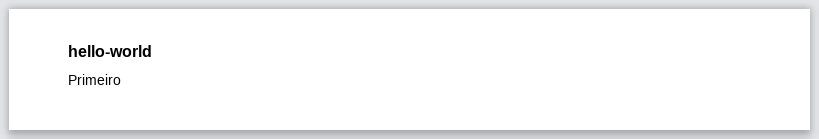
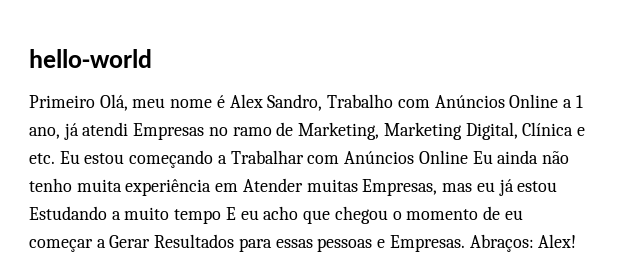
- Primeiro
+ Primeiro Olá, meu nome é Alex Sandro, Trabalho com Anúncios Online a 1 ano, já atendi Empresas no ramo de Marketing, Marketing Digital, Clínica e etc. Eu estou começando a Trabalhar com Anúncios Online Eu ainda não tenho muita experiência em Atender muitas Empresas, mas eu já estou Estudando a muito tempo E eu acho que chegou o momento de eu começar a Gerar Resultados para essas pessoas e Empresas. Abraços: Alex!

